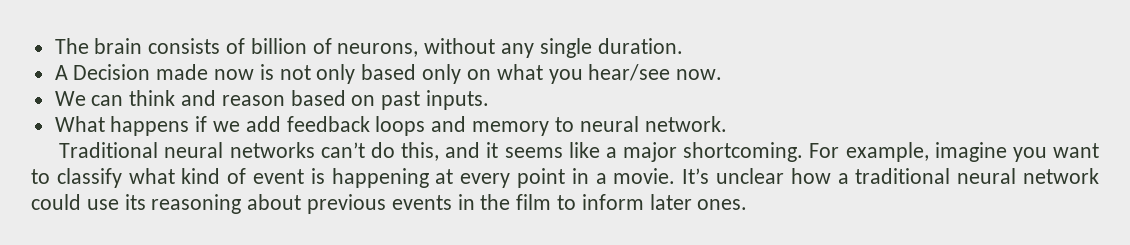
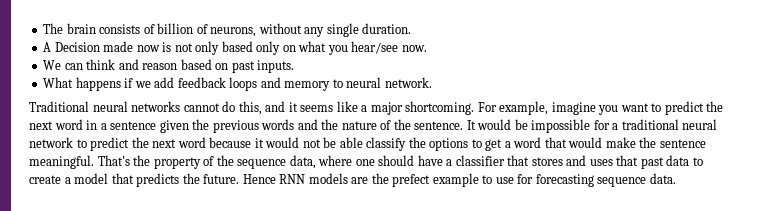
- Traditional neural networks can’t do this, and it seems like a major shortcoming.
+ Traditional neural networks cannot do this, and it seems like a major shortcoming.
- For example, imagine you want to classify what kind of event is happening at every point in a movie. It’s unclear how a traditional neural network could use its reasoning about previous events in the film to inform later ones.
+ For example, imagine you want to predict the next word in a sentence given the previous words and the nature of the sentence. It would be impossible for a traditional neural network to predict the next word because it would not be able classify the options to get a word that would make the sentence meaningful. That's the property of the sequence data, where one should have a classifier that stores and uses that past data to create a model that predicts the future. Hence RNN models are the prefect example to use for forecasting sequence data.

